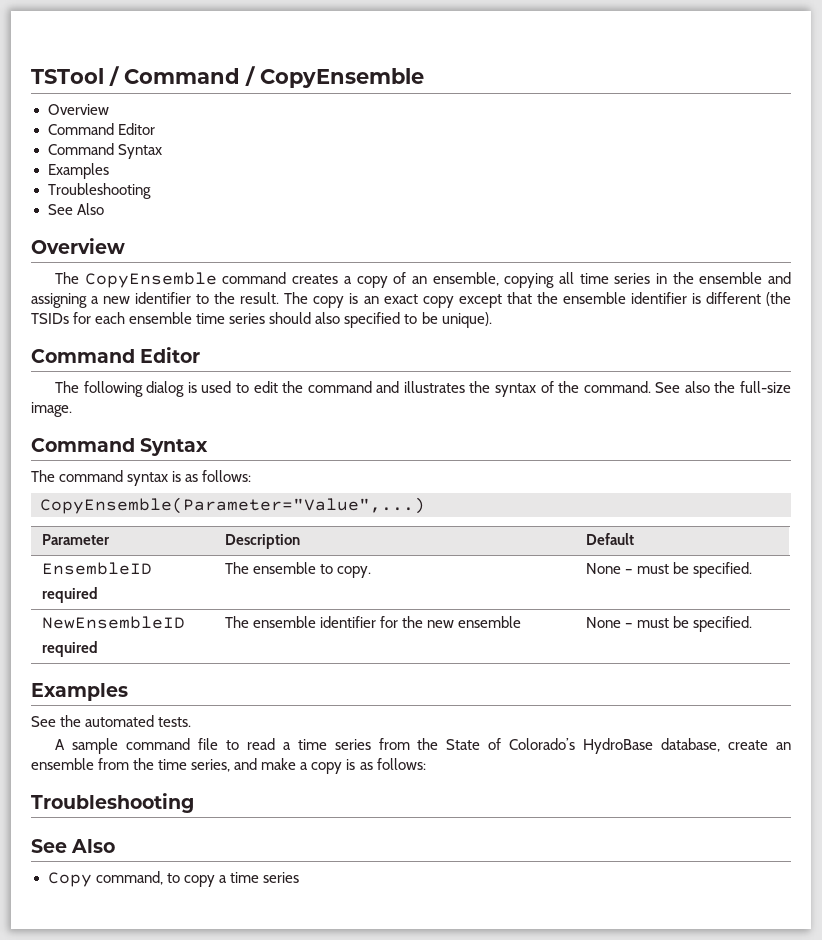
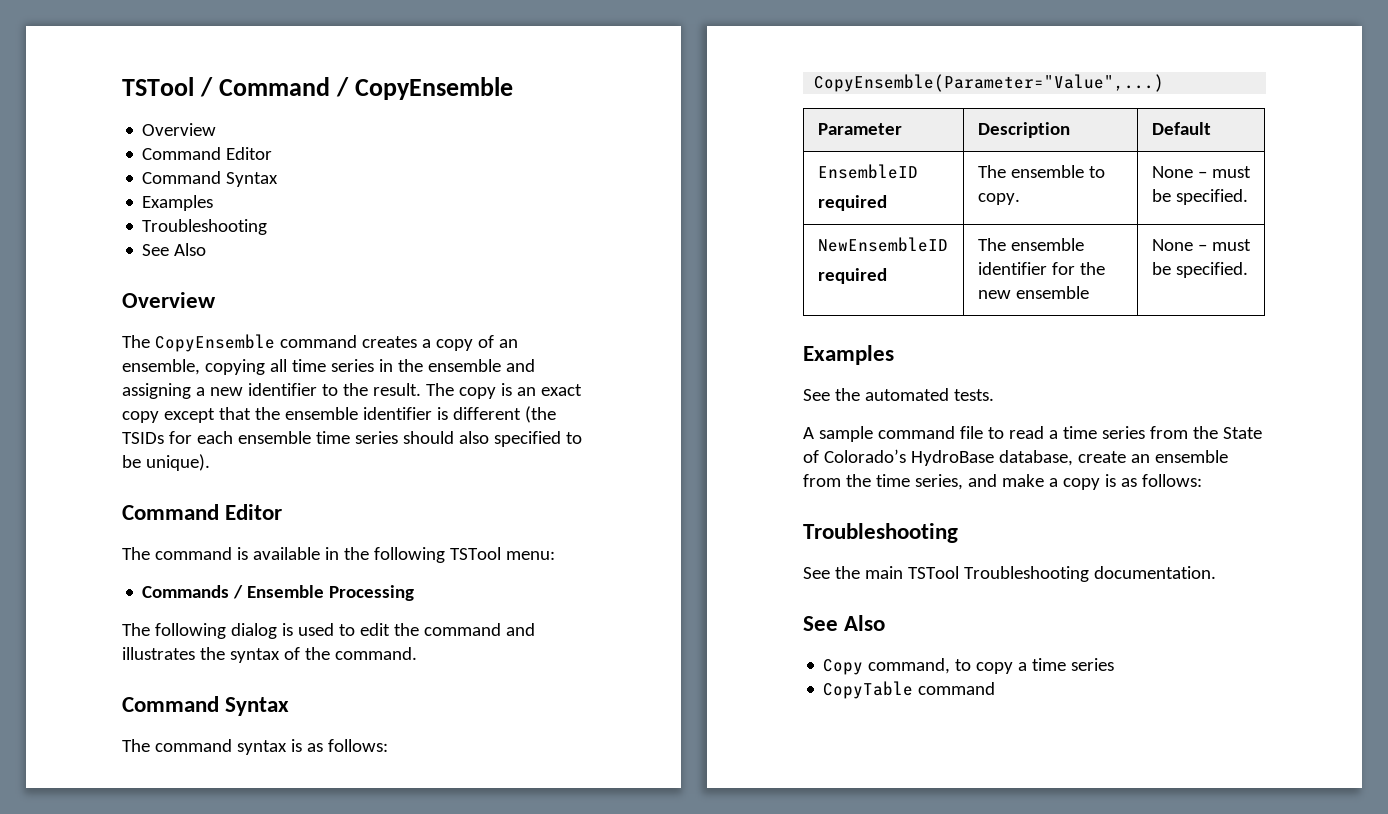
+ The command is available in the following TSTool menu:
+ Commands / Ensemble Processing
- See also the full-size image.
+ See the main TSTool Troubleshooting documentation.
+ CopyTable command

